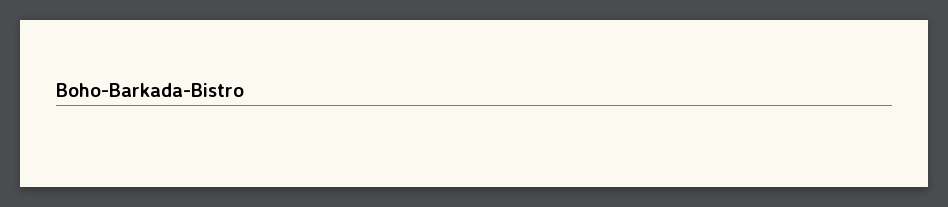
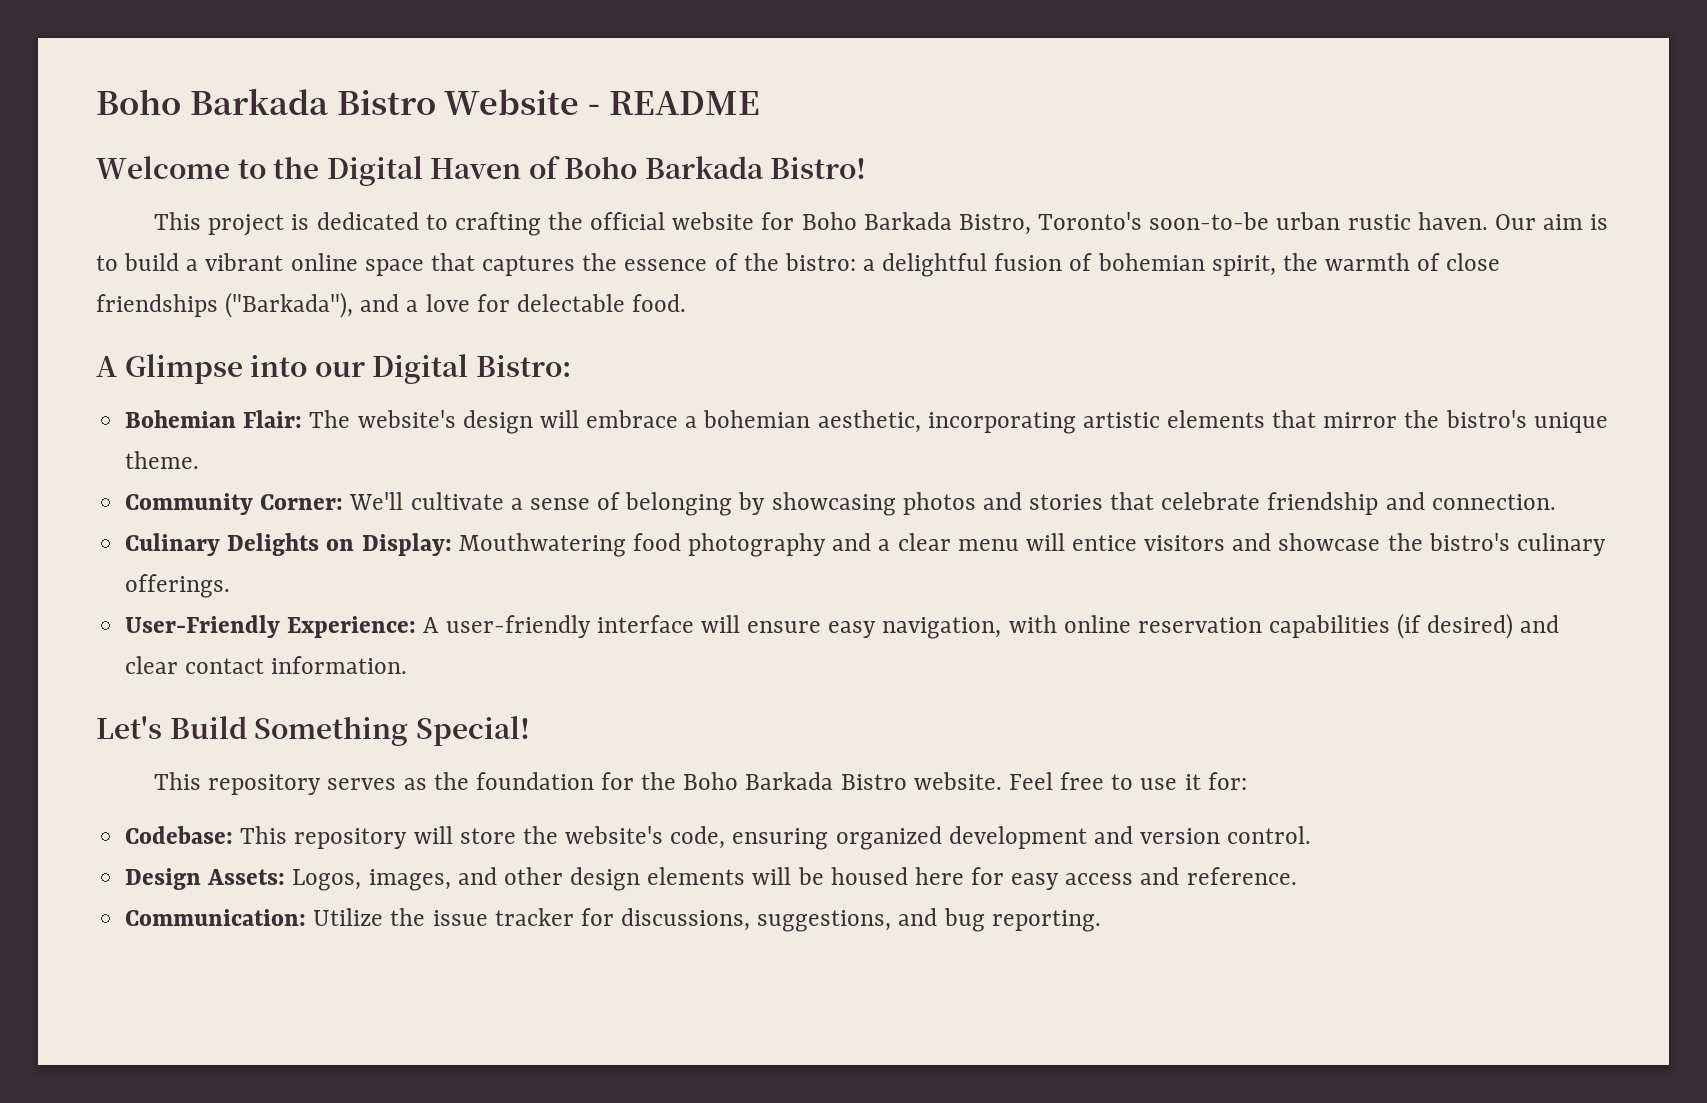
- Boho-Barkada-Bistro
+ Boho Barkada Bistro Website - README
+ Welcome to the Digital Haven of Boho Barkada Bistro!
+ This project is dedicated to crafting the official website for Boho Barkada Bistro, Toronto's soon-to-be urban rustic haven. Our aim is to build a vibrant online space that captures the essence of the bistro: a delightful fusion of bohemian spirit, the warmth of close friendships ("Barkada"), and a love for delectable food.
+ A Glimpse into our Digital Bistro:
+ Bohemian Flair: The website's design will embrace a bohemian aesthetic, incorporating artistic elements that mirror the bistro's unique theme.
+ Community Corner: We'll cultivate a sense of belonging by showcasing photos and stories that celebrate friendship and connection.
+ Culinary Delights on Display: Mouthwatering food photography and a clear menu will entice visitors and showcase the bistro's culinary offerings.
+ User-Friendly Experience: A user-friendly interface will ensure easy navigation, with online reservation capabilities (if desired) and clear contact information.
+ Let's Build Something Special!
+ This repository serves as the foundation for the Boho Barkada Bistro website. Feel free to use it for:
+ Codebase: This repository will store the website's code, ensuring organized development and version control.
+ Design Assets: Logos, images, and other design elements will be housed here for easy access and reference.
+ Communication: Utilize the issue tracker for discussions, suggestions, and bug reporting.

